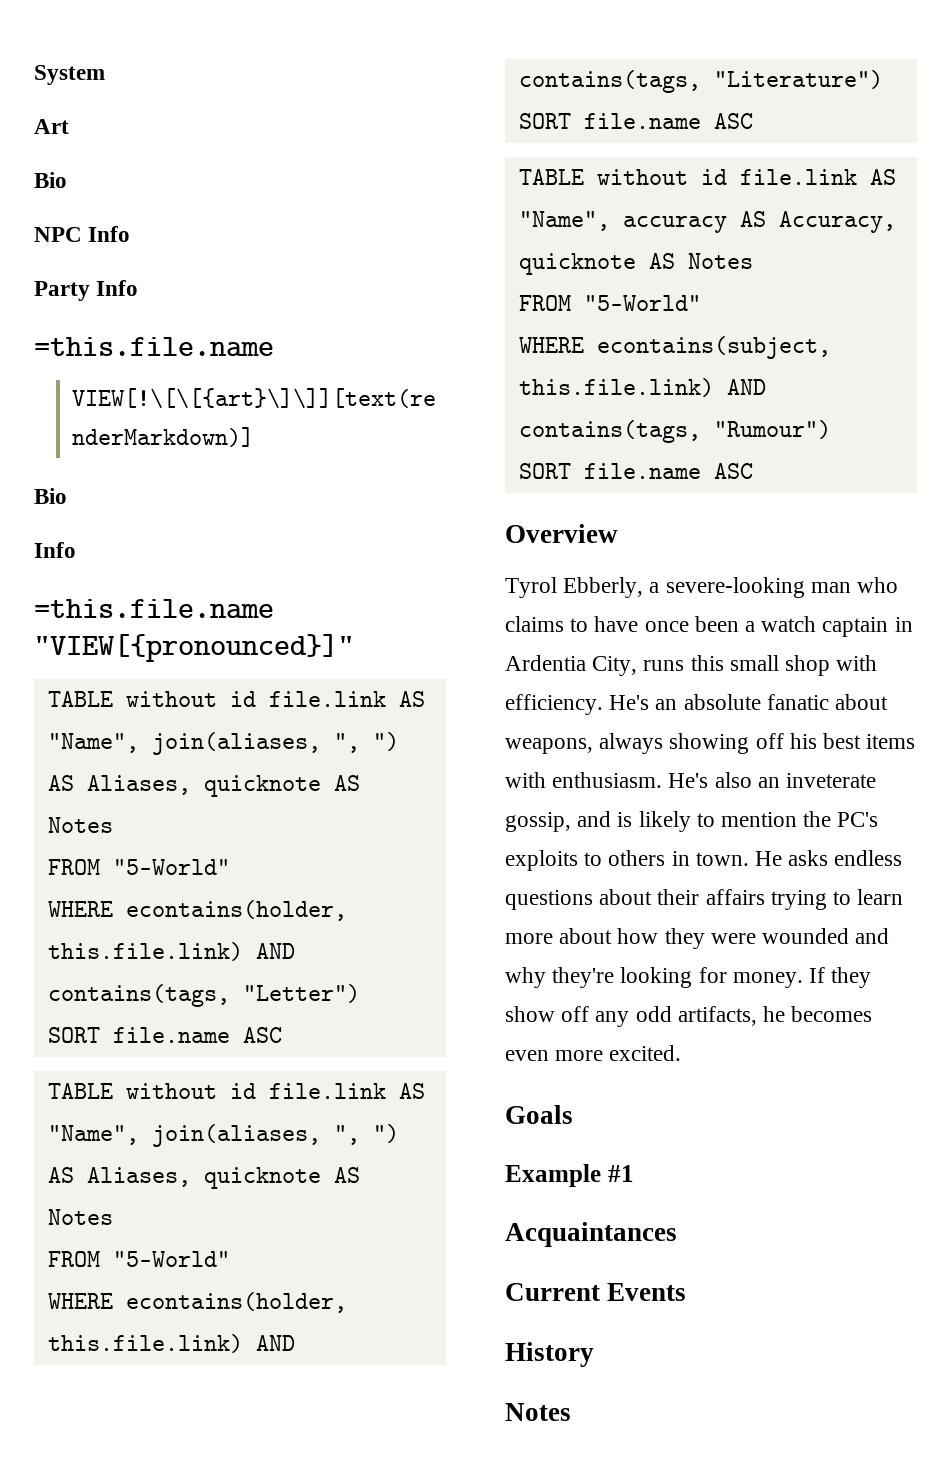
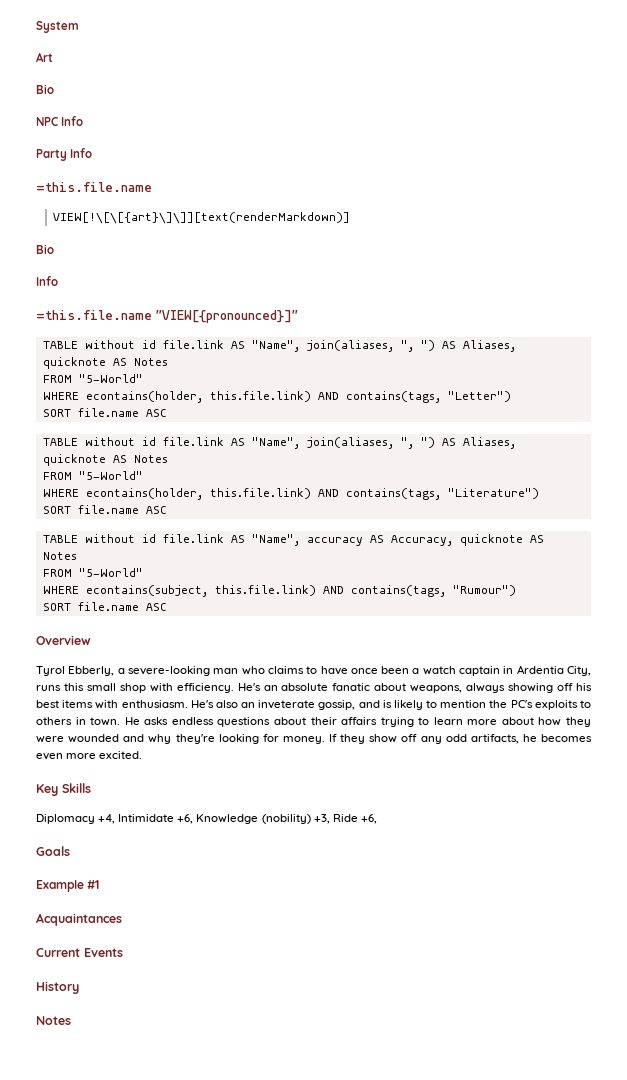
+ Key Skills
+ Diplomacy +4, Intimidate +6, Knowledge (nobility) +3, Ride +6,

